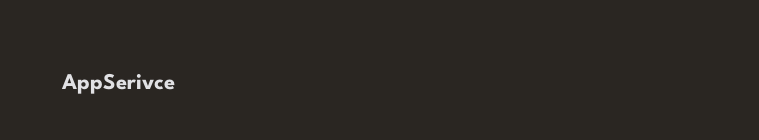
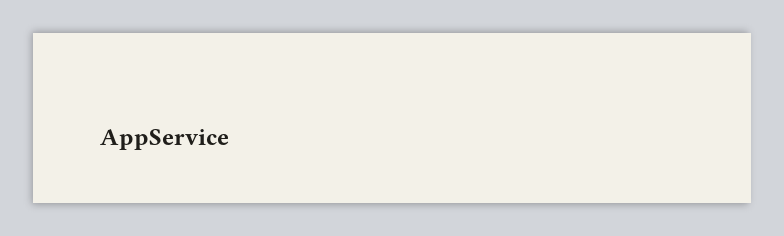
- AppSerivce
+ AppService

